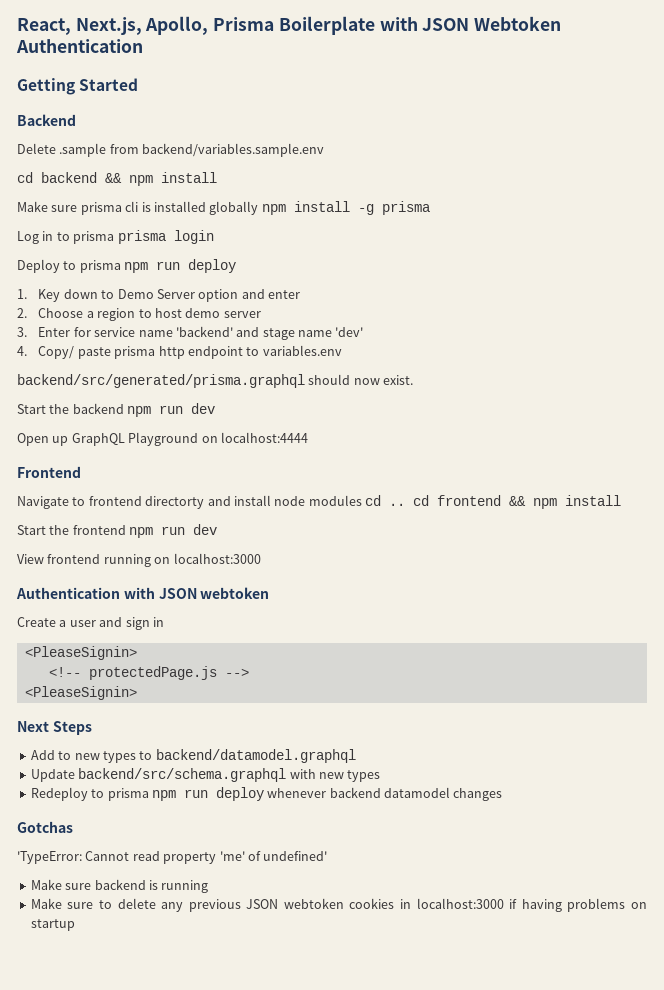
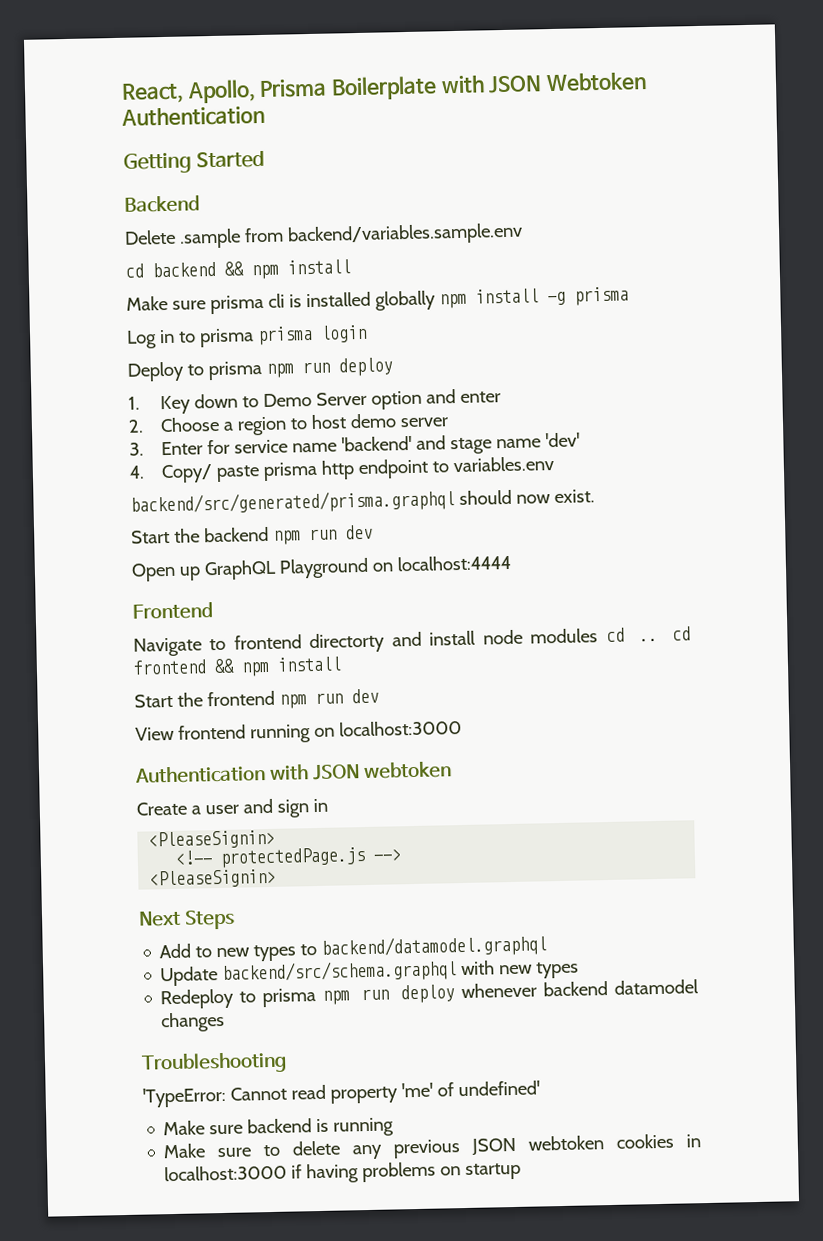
- React, Next.js, Apollo, Prisma Boilerplate with JSON Webtoken Authentication
+ React, Apollo, Prisma Boilerplate with JSON Webtoken Authentication
- Gotchas
+ Troubleshooting

